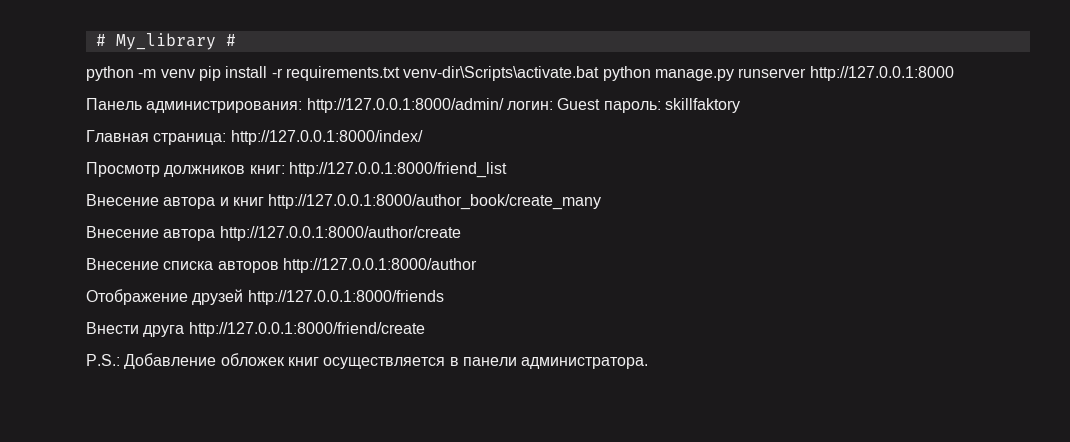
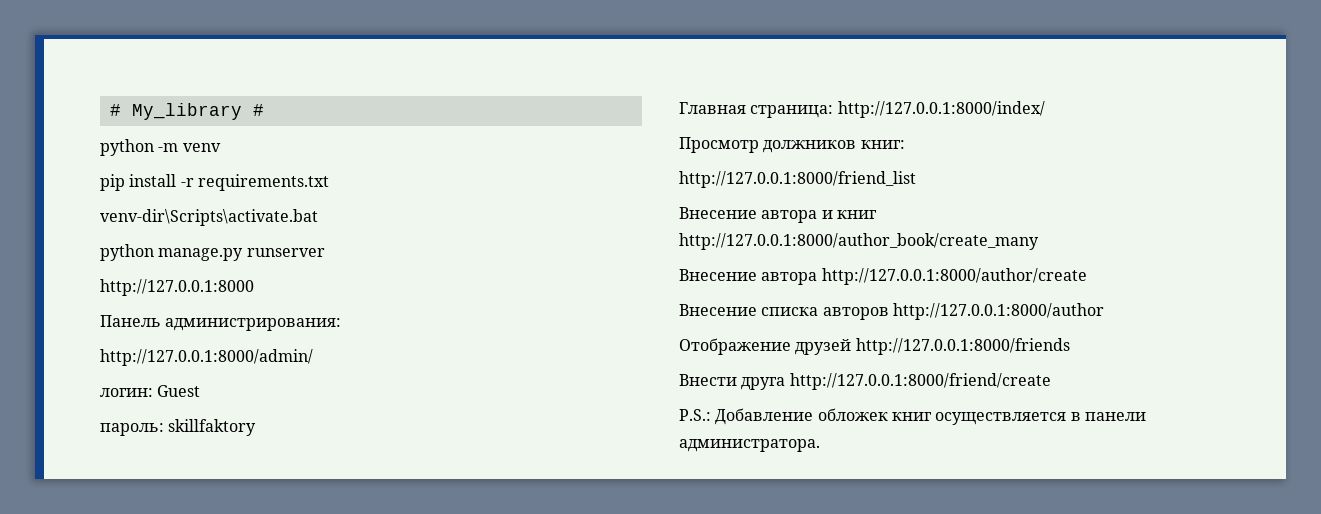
- python -m venv pip install -r requirements.txt venv-dir\Scripts\activate.bat python manage.py runserver http://127.0.0.1:8000
+ python -m venv
+ pip install -r requirements.txt
+ venv-dir\Scripts\activate.bat
+ python manage.py runserver
+ http://127.0.0.1:8000
- Панель администрирования: http://127.0.0.1:8000/admin/ логин: Guest пароль: skillfaktory
+ Панель администрирования:
+ http://127.0.0.1:8000/admin/
+ логин: Guest
+ пароль: skillfaktory
- Просмотр должников книг: http://127.0.0.1:8000/friend_list
+ Просмотр должников книг:
+ http://127.0.0.1:8000/friend_list

